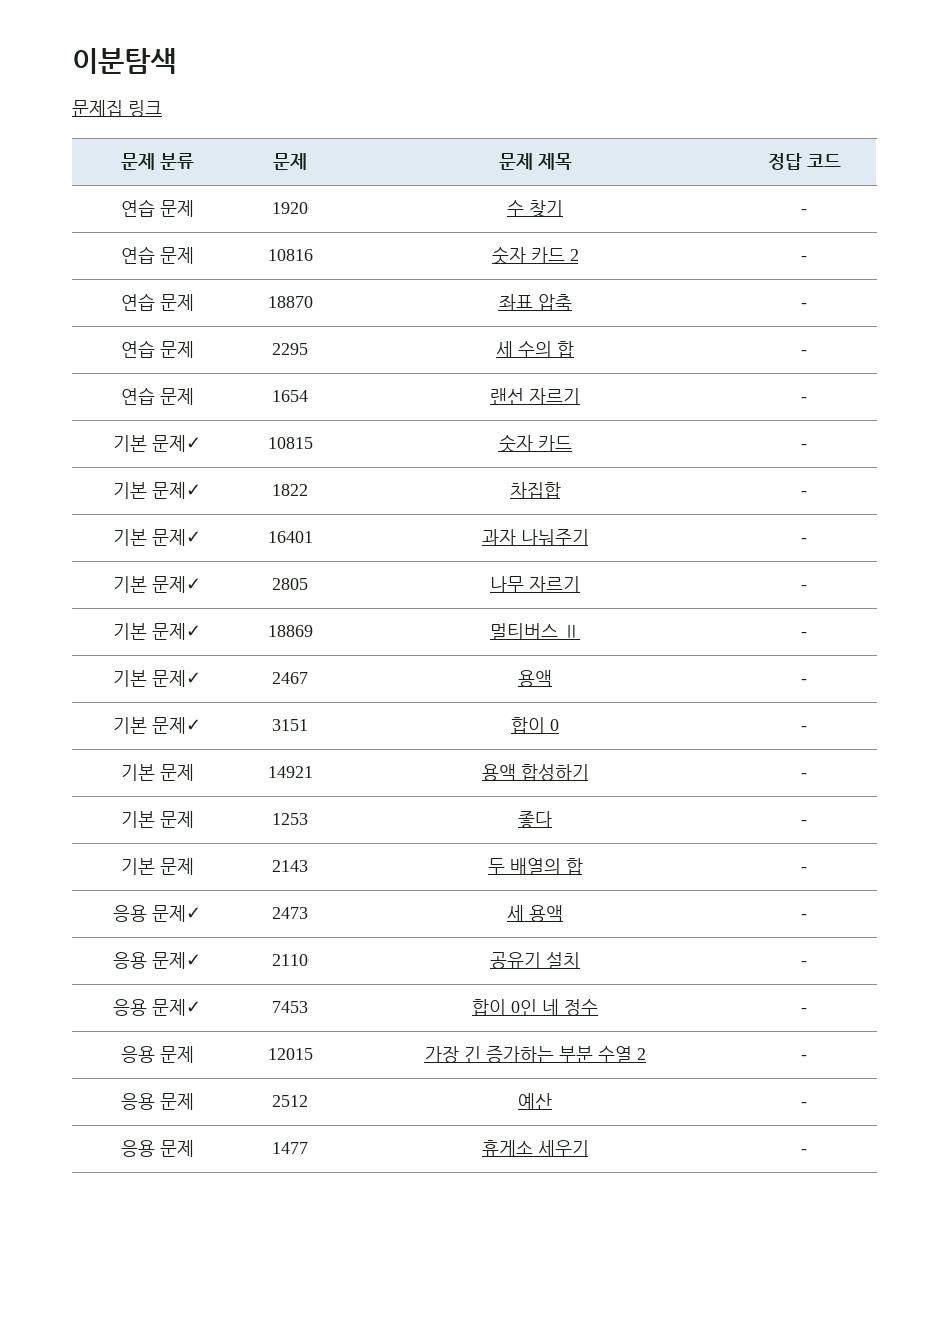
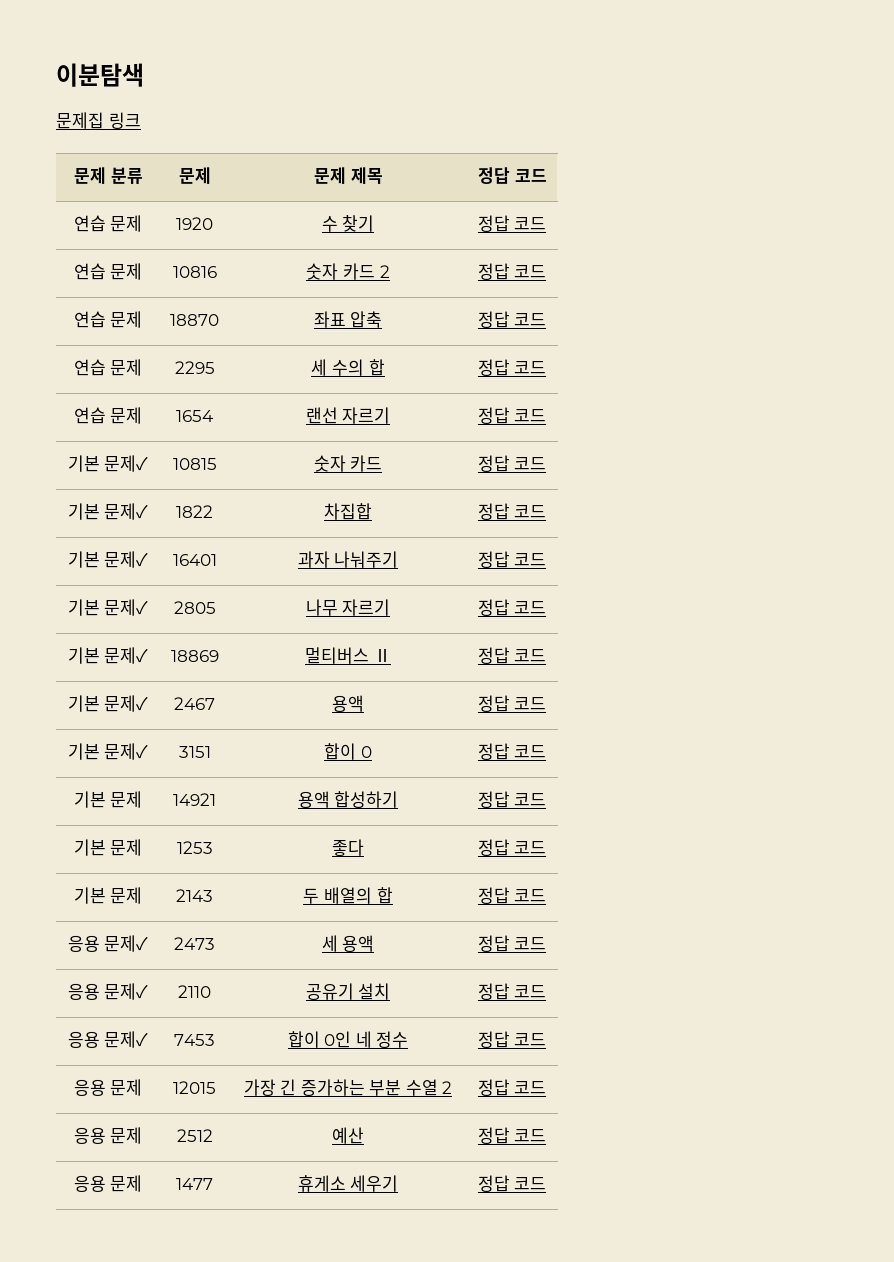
- 연습 문제 | 1920 | 수 찾기 | -
+ 연습 문제 | 1920 | 수 찾기 | 정답 코드
- 연습 문제 | 10816 | 숫자 카드 2 | -
+ 연습 문제 | 10816 | 숫자 카드 2 | 정답 코드
- 연습 문제 | 18870 | 좌표 압축 | -
+ 연습 문제 | 18870 | 좌표 압축 | 정답 코드
- 연습 문제 | 2295 | 세 수의 합 | -
+ 연습 문제 | 2295 | 세 수의 합 | 정답 코드
- 연습 문제 | 1654 | 랜선 자르기 | -
+ 연습 문제 | 1654 | 랜선 자르기 | 정답 코드
- 기본 문제✓ | 10815 | 숫자 카드 | -
+ 기본 문제✓ | 10815 | 숫자 카드 | 정답 코드
- 기본 문제✓ | 1822 | 차집합 | -
+ 기본 문제✓ | 1822 | 차집합 | 정답 코드
- 기본 문제✓ | 16401 | 과자 나눠주기 | -
+ 기본 문제✓ | 16401 | 과자 나눠주기 | 정답 코드
- 기본 문제✓ | 2805 | 나무 자르기 | -
+ 기본 문제✓ | 2805 | 나무 자르기 | 정답 코드
- 기본 문제✓ | 18869 | 멀티버스 Ⅱ | -
+ 기본 문제✓ | 18869 | 멀티버스 Ⅱ | 정답 코드
- 기본 문제✓ | 2467 | 용액 | -
+ 기본 문제✓ | 2467 | 용액 | 정답 코드
- 기본 문제✓ | 3151 | 합이 0 | -
+ 기본 문제✓ | 3151 | 합이 0 | 정답 코드
- 기본 문제 | 14921 | 용액 합성하기 | -
+ 기본 문제 | 14921 | 용액 합성하기 | 정답 코드
- 기본 문제 | 1253 | 좋다 | -
+ 기본 문제 | 1253 | 좋다 | 정답 코드
- 기본 문제 | 2143 | 두 배열의 합 | -
+ 기본 문제 | 2143 | 두 배열의 합 | 정답 코드
- 응용 문제✓ | 2473 | 세 용액 | -
+ 응용 문제✓ | 2473 | 세 용액 | 정답 코드
- 응용 문제✓ | 2110 | 공유기 설치 | -
+ 응용 문제✓ | 2110 | 공유기 설치 | 정답 코드
- 응용 문제✓ | 7453 | 합이 0인 네 정수 | -
+ 응용 문제✓ | 7453 | 합이 0인 네 정수 | 정답 코드
- 응용 문제 | 12015 | 가장 긴 증가하는 부분 수열 2 | -
+ 응용 문제 | 12015 | 가장 긴 증가하는 부분 수열 2 | 정답 코드
- 응용 문제 | 2512 | 예산 | -
+ 응용 문제 | 2512 | 예산 | 정답 코드
- 응용 문제 | 1477 | 휴게소 세우기 | -
+ 응용 문제 | 1477 | 휴게소 세우기 | 정답 코드

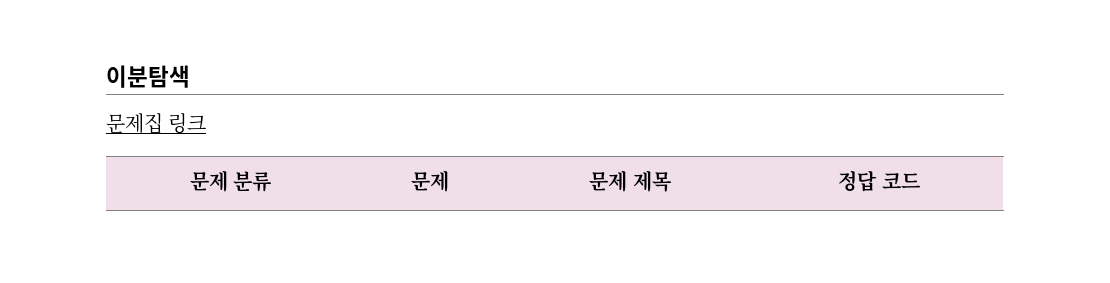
- 연습 문제 | 1920 | 수 찾기 | 정답 코드
- 연습 문제 | 10816 | 숫자 카드 2 | 정답 코드
- 연습 문제 | 18870 | 좌표 압축 | 정답 코드
- 연습 문제 | 2295 | 세 수의 합 | 정답 코드
- 연습 문제 | 1654 | 랜선 자르기 | 정답 코드
- 기본 문제✓ | 10815 | 숫자 카드 | 정답 코드
- 기본 문제✓ | 1822 | 차집합 | 정답 코드
- 기본 문제✓ | 16401 | 과자 나눠주기 | 정답 코드
- 기본 문제✓ | 2805 | 나무 자르기 | 정답 코드
- 기본 문제✓ | 18869 | 멀티버스 Ⅱ | 정답 코드
- 기본 문제✓ | 2467 | 용액 | 정답 코드
- 기본 문제✓ | 3151 | 합이 0 | 정답 코드
- 기본 문제 | 14921 | 용액 합성하기 | 정답 코드
- 기본 문제 | 1253 | 좋다 | 정답 코드
- 기본 문제 | 2143 | 두 배열의 합 | 정답 코드
- 응용 문제✓ | 2473 | 세 용액 | 정답 코드
- 응용 문제✓ | 2110 | 공유기 설치 | 정답 코드
- 응용 문제✓ | 7453 | 합이 0인 네 정수 | 정답 코드
- 응용 문제 | 12015 | 가장 긴 증가하는 부분 수열 2 | 정답 코드
- 응용 문제 | 2512 | 예산 | 정답 코드
- 응용 문제 | 1477 | 휴게소 세우기 | 정답 코드

